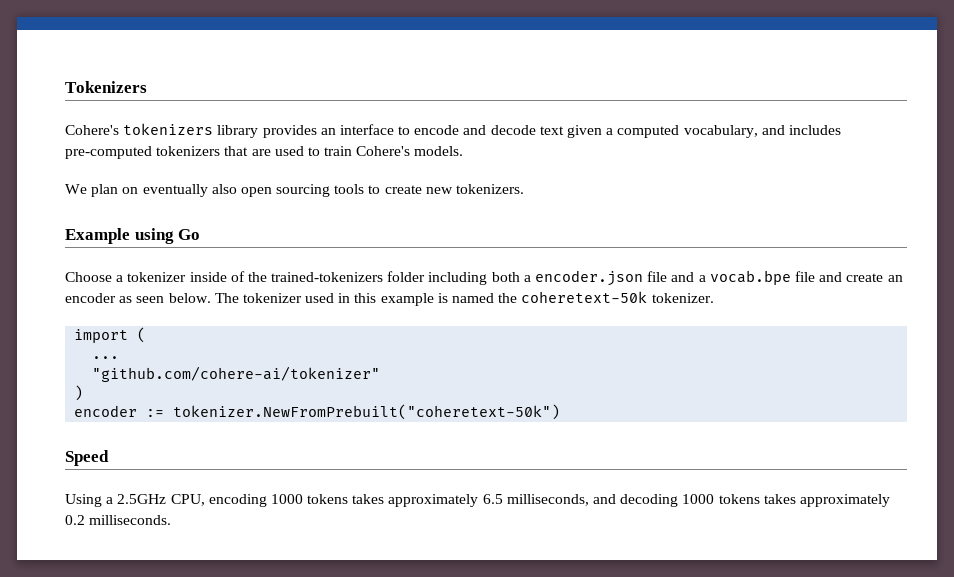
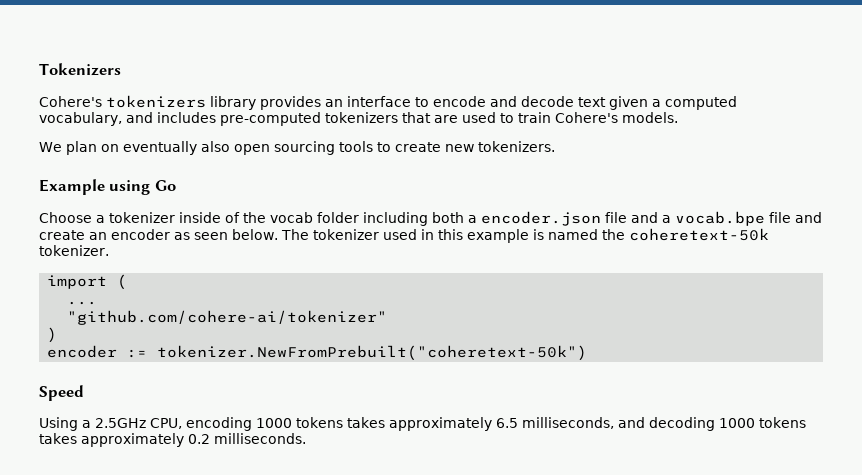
- Choose a tokenizer inside of the trained-tokenizers folder including both a encoder.json file and a vocab.bpe file and create an encoder as seen below.
+ Choose a tokenizer inside of the vocab folder including both a encoder.json file and a vocab.bpe file and create an encoder as seen below.

